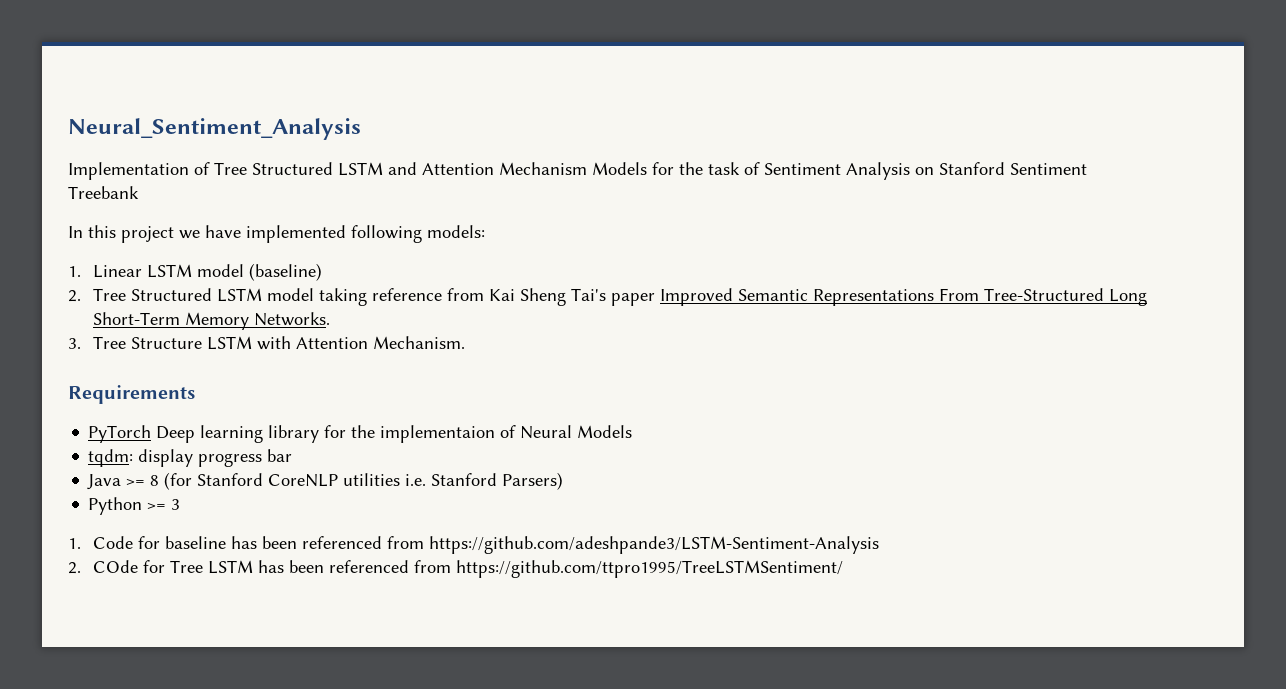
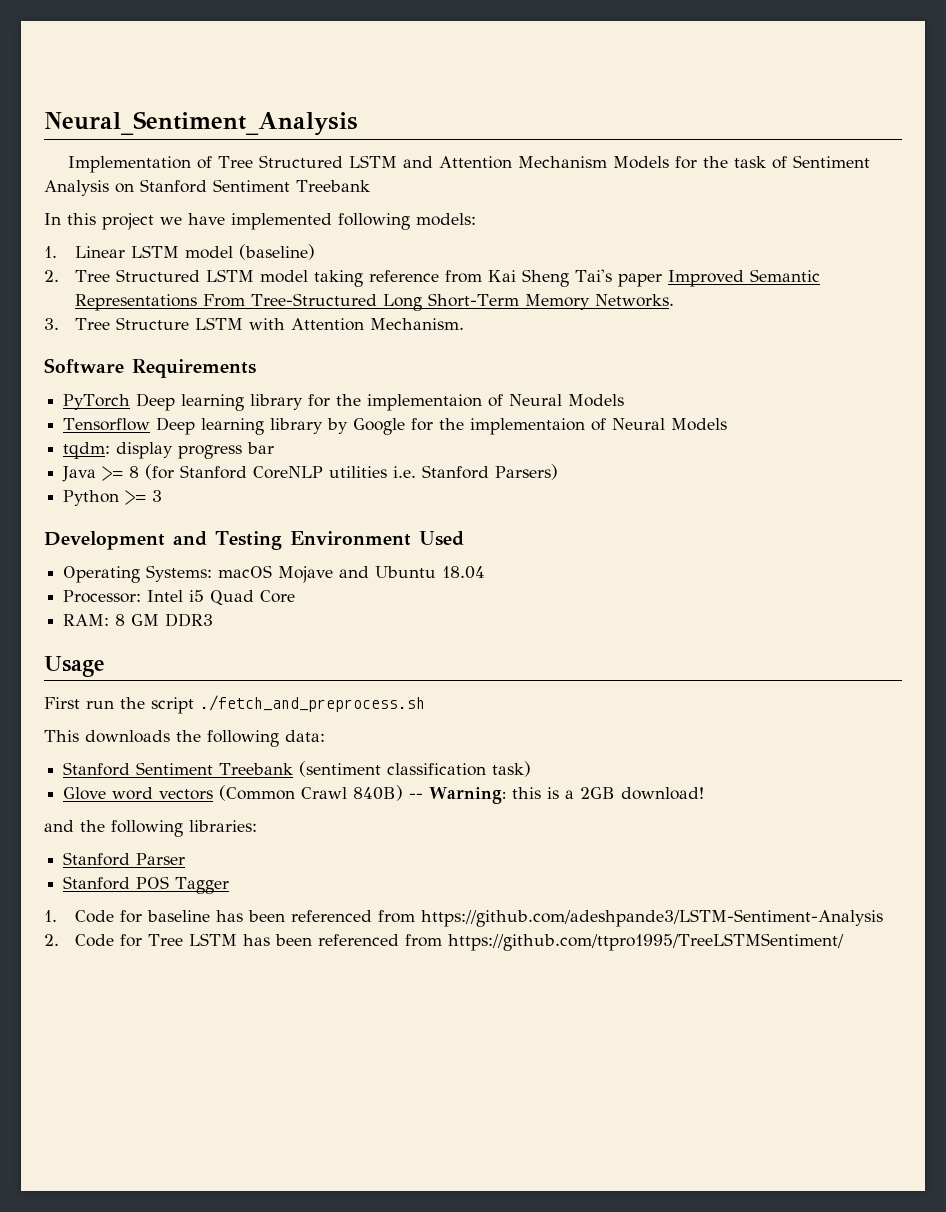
- Requirements
+ Software Requirements
+ Tensorflow Deep learning library by Google for the implementaion of Neural Models
+ Development and Testing Environment Used
+ Operating Systems: macOS Mojave and Ubuntu 18.04
+ Processor: Intel i5 Quad Core
+ RAM: 8 GM DDR3
+ Usage
+ First run the script ./fetch_and_preprocess.sh
+ This downloads the following data:
+ Stanford Sentiment Treebank (sentiment classification task)
+ Glove word vectors (Common Crawl 840B) -- Warning: this is a 2GB download!
+ and the following libraries:
+ Stanford Parser
+ Stanford POS Tagger
- 2. COde for Tree LSTM has been referenced from https://github.com/ttpro1995/TreeLSTMSentiment/
+ 2. Code for Tree LSTM has been referenced from https://github.com/ttpro1995/TreeLSTMSentiment/

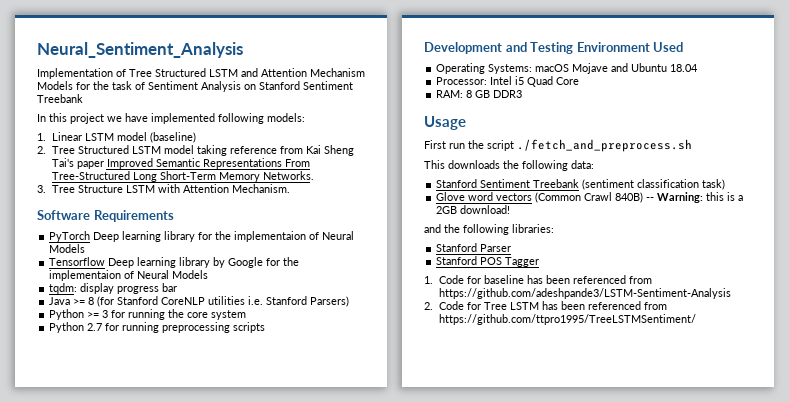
- Python >= 3
+ Python >= 3 for running the core system
+ Python 2.7 for running preprocessing scripts
- RAM: 8 GM DDR3
+ RAM: 8 GB DDR3

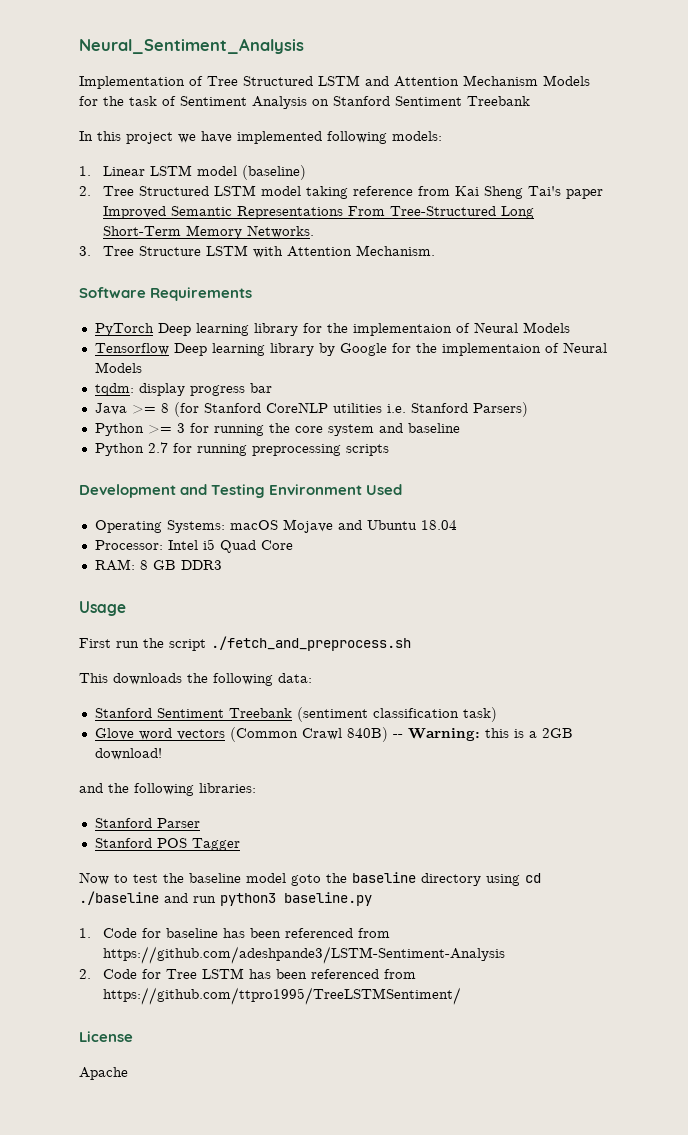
- Python >= 3 for running the core system
+ Python >= 3 for running the core system and baseline
+ Now to test the baseline model goto the baseline directory using cd ./baseline and run python3 baseline.py
+ License
+ Apache

